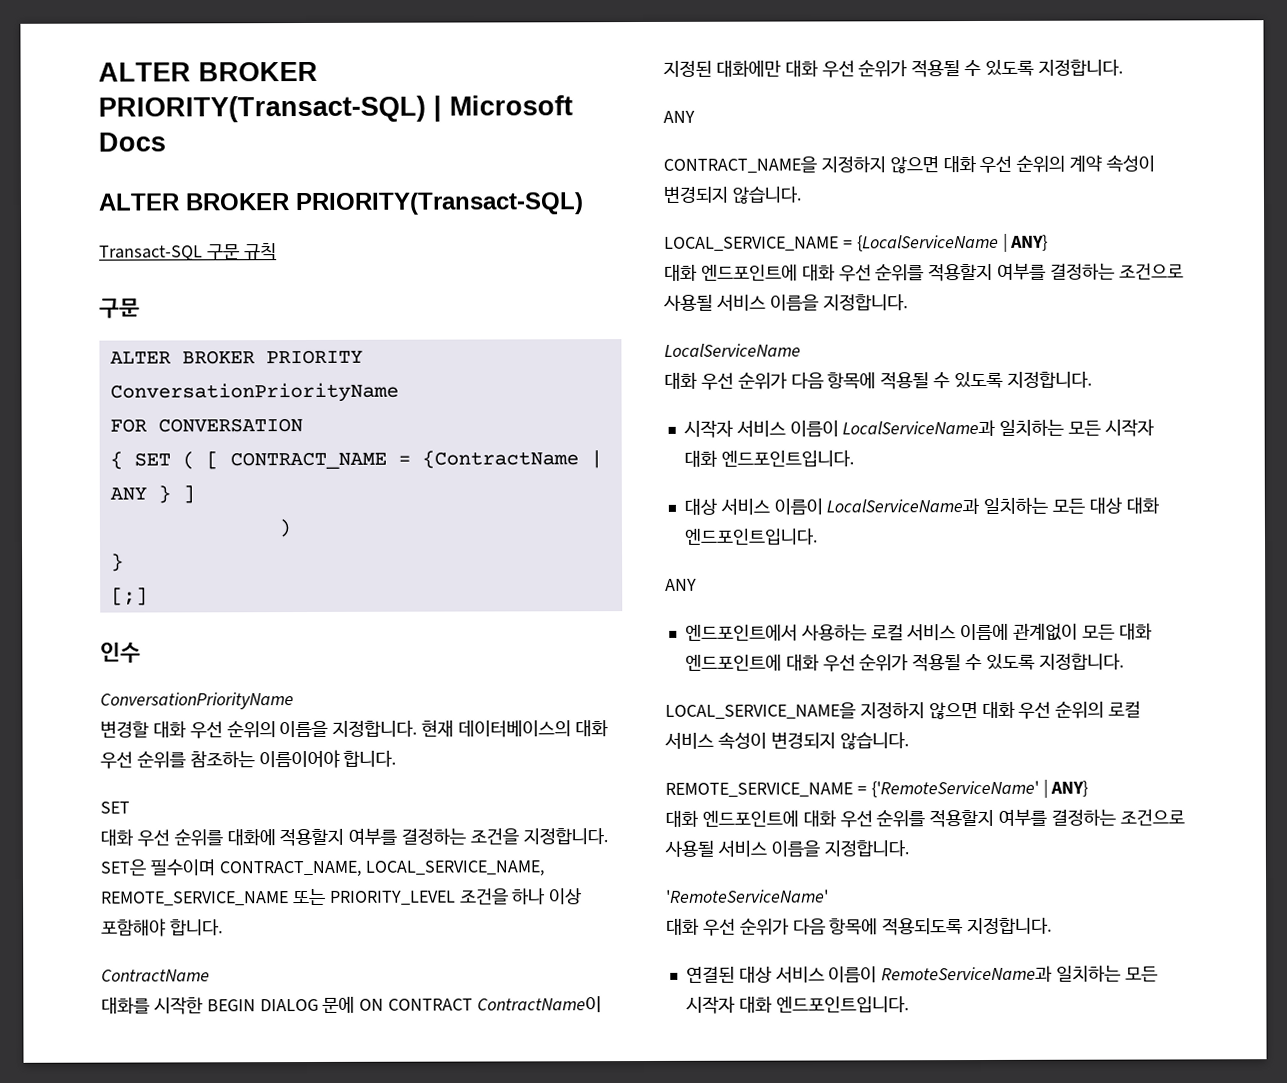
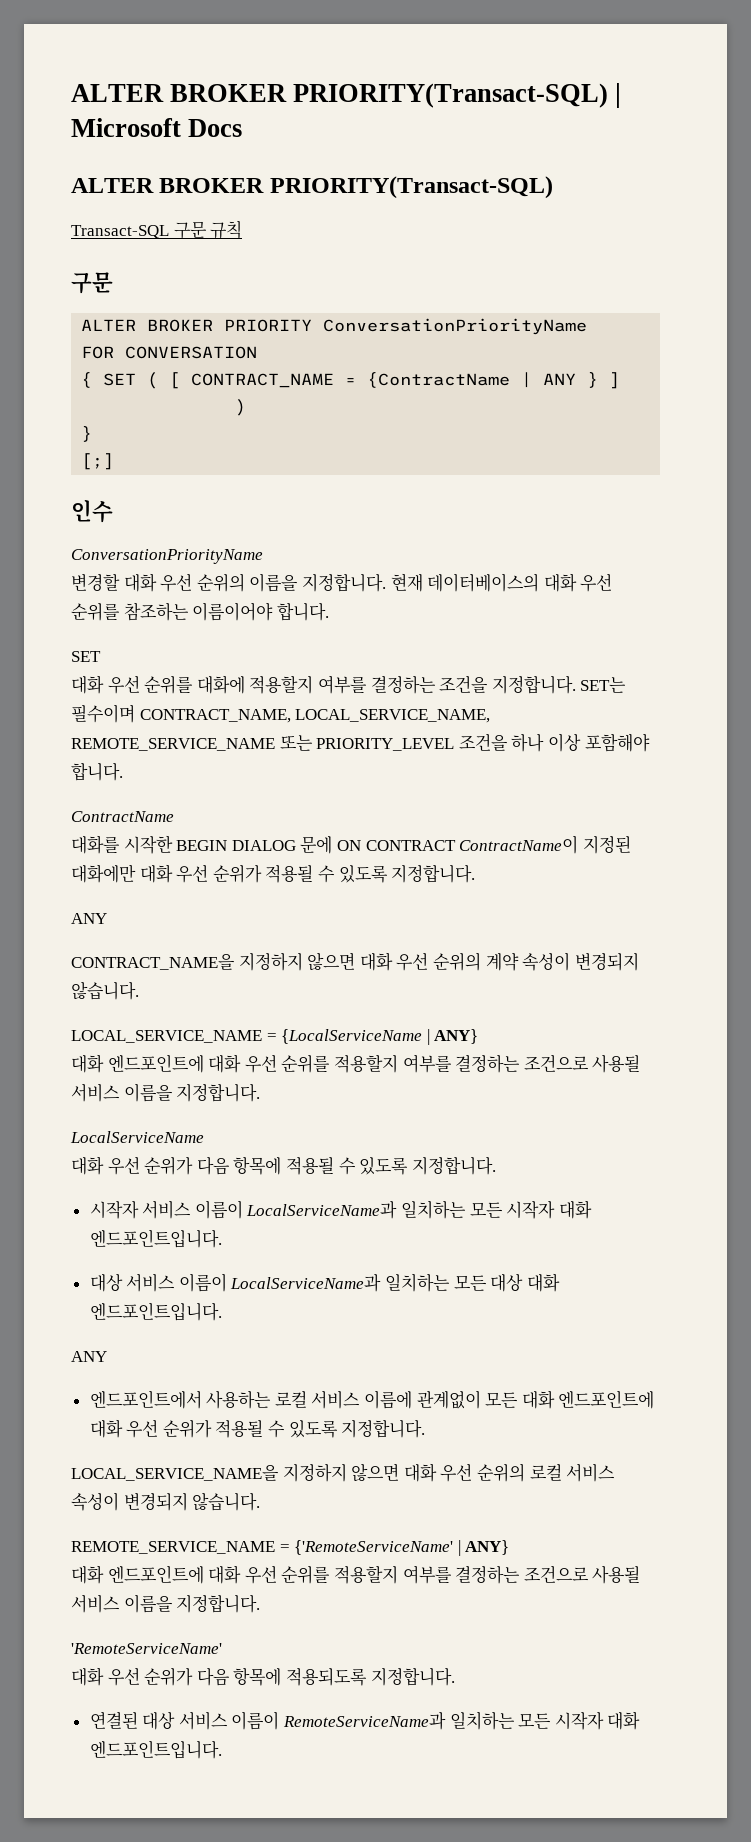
- SET은 필수이며 CONTRACT_NAME, LOCAL_SERVICE_NAME, REMOTE_SERVICE_NAME 또는 PRIORITY_LEVEL 조건을 하나 이상 포함해야 합니다.
+ SET는 필수이며 CONTRACT_NAME, LOCAL_SERVICE_NAME, REMOTE_SERVICE_NAME 또는 PRIORITY_LEVEL 조건을 하나 이상 포함해야 합니다.

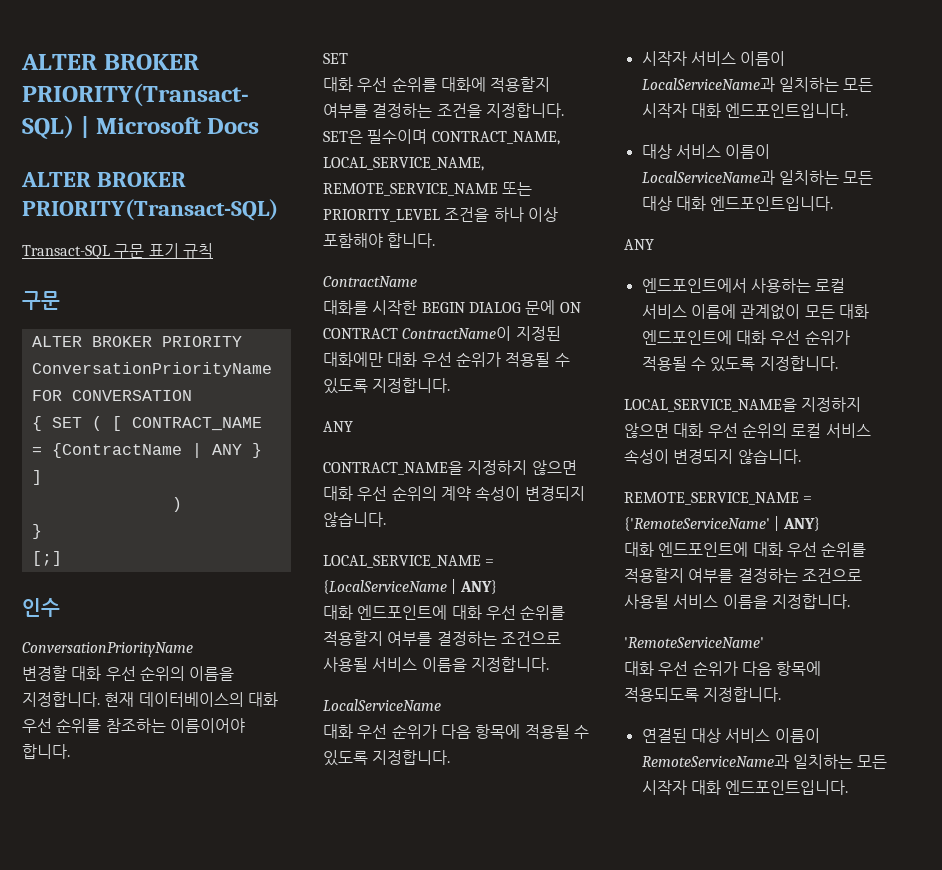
- Transact-SQL 구문 규칙
+ Transact-SQL 구문 표기 규칙
- SET는 필수이며 CONTRACT_NAME, LOCAL_SERVICE_NAME, REMOTE_SERVICE_NAME 또는 PRIORITY_LEVEL 조건을 하나 이상 포함해야 합니다.
+ SET은 필수이며 CONTRACT_NAME, LOCAL_SERVICE_NAME, REMOTE_SERVICE_NAME 또는 PRIORITY_LEVEL 조건을 하나 이상 포함해야 합니다.

